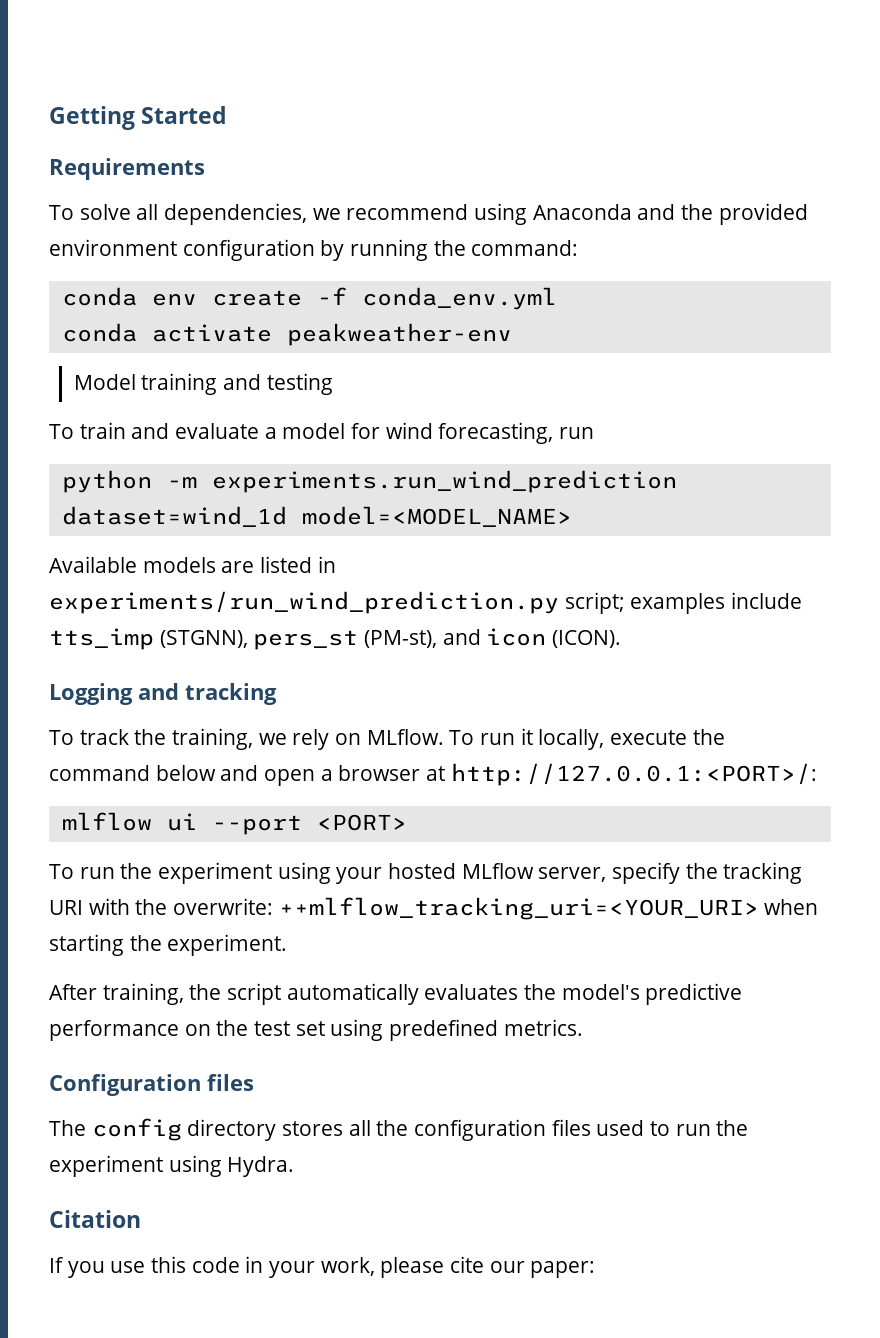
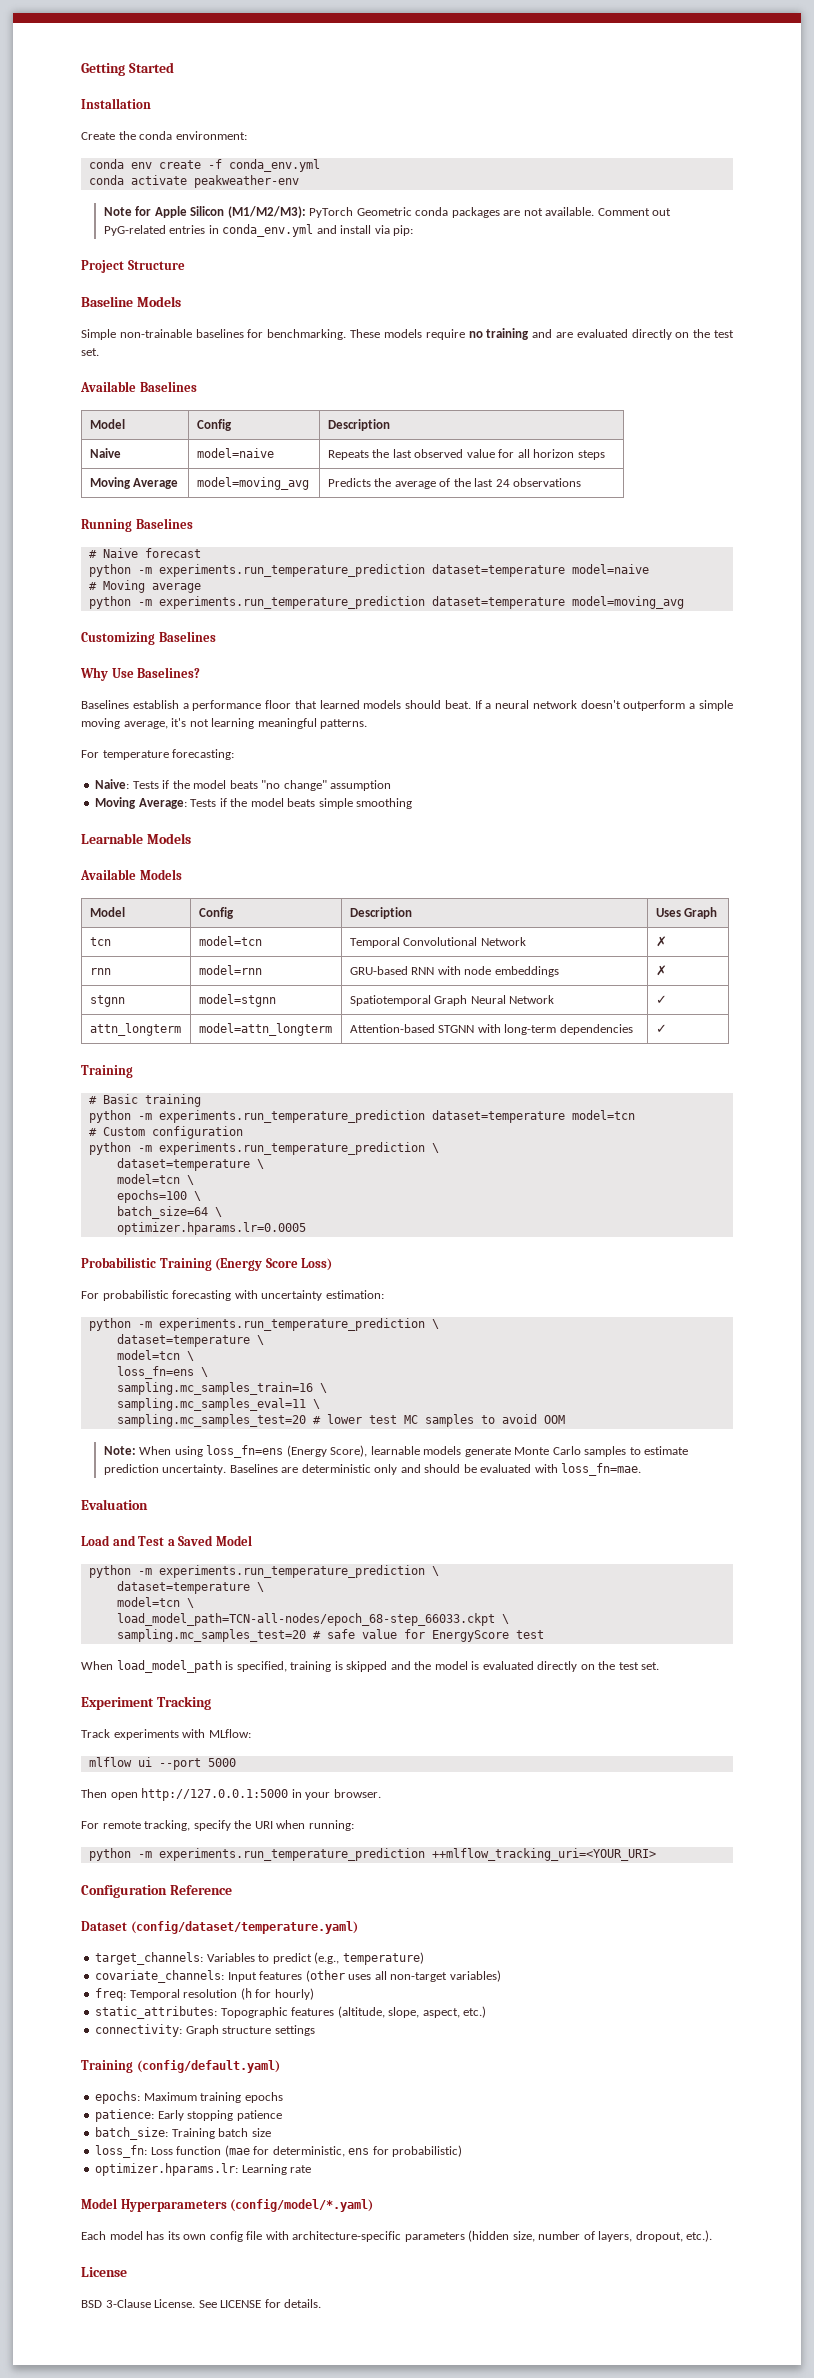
- Requirements
- To solve all dependencies, we recommend using Anaconda and the provided environment configuration by running the command:
+ Installation
+ Create the conda environment:
- Model training and testing
- To train and evaluate a model for wind forecasting, run
- python -m experiments.run_wind_prediction dataset=wind_1d model=<MODEL_NAME>
- Available models are listed in experiments/run_wind_prediction.py script; examples include tts_imp (STGNN), pers_st (PM-st), and icon (ICON).
- Logging and tracking
- To track the training, we rely on MLflow. To run it locally, execute the command below and open a browser at http://127.0.0.1:<PORT>/:
- mlflow ui --port <PORT>
- To run the experiment using your hosted MLflow server, specify the tracking URI with the overwrite: ++mlflow_tracking_uri=<YOUR_URI> when starting the experiment.
- After training, the script automatically evaluates the model's predictive performance on the test set using predefined metrics.
- Configuration files
- The config directory stores all the configuration files used to run the experiment using Hydra.
- Citation
- If you use this code in your work, please cite our paper:
+ Note for Apple Silicon (M1/M2/M3): PyTorch Geometric conda packages are not available. Comment out PyG-related entries in conda_env.yml and install via pip:
+ Project Structure
+ Baseline Models
+ Simple non-trainable baselines for benchmarking. These models require no training and are evaluated directly on the test set.
+ Available Baselines
+ Model | Config | Description
+ Naive | model=naive | Repeats the last observed value for all horizon steps
+ Moving Average | model=moving_avg | Predicts the average of the last 24 observations
+ Running Baselines
+ # Naive forecast
+ python -m experiments.run_temperature_prediction dataset=temperature model=naive
+ # Moving average
+ python -m experiments.run_temperature_prediction dataset=temperature model=moving_avg
+ Customizing Baselines
+ Why Use Baselines?
+ Baselines establish a performance floor that learned models should beat. If a neural network doesn't outperform a simple moving average, it's not learning meaningful patterns.
+ For temperature forecasting:
+ Naive: Tests if the model beats "no change" assumption
+ Moving Average: Tests if the model beats simple smoothing
+ Learnable Models
+ Available Models
+ Model | Config | Description | Uses Graph
+ tcn | model=tcn | Temporal Convolutional Network | ✗
+ rnn | model=rnn | GRU-based RNN with node embeddings | ✗
+ stgnn | model=stgnn | Spatiotemporal Graph Neural Network | ✓
+ attn_longterm | model=attn_longterm | Attention-based STGNN with long-term dependencies | ✓
+ Training
+ # Basic training
+ python -m experiments.run_temperature_prediction dataset=temperature model=tcn
+ # Custom configuration
+ python -m experiments.run_temperature_prediction \
+ dataset=temperature \
+ model=tcn \
+ epochs=100 \
+ batch_size=64 \
+ optimizer.hparams.lr=0.0005
+ Probabilistic Training (Energy Score Loss)
+ For probabilistic forecasting with uncertainty estimation:
+ python -m experiments.run_temperature_prediction \
+ dataset=temperature \
+ model=tcn \
+ loss_fn=ens \
+ sampling.mc_samples_train=16 \
+ sampling.mc_samples_eval=11 \
+ sampling.mc_samples_test=20 # lower test MC samples to avoid OOM
+ Note: When using loss_fn=ens (Energy Score), learnable models generate Monte Carlo samples to estimate prediction uncertainty. Baselines are deterministic only and should be evaluated with loss_fn=mae.
+ Evaluation
+ Load and Test a Saved Model
+ python -m experiments.run_temperature_prediction \
+ dataset=temperature \
+ model=tcn \
+ load_model_path=TCN-all-nodes/epoch_68-step_66033.ckpt \
+ sampling.mc_samples_test=20 # safe value for EnergyScore test
+ When load_model_path is specified, training is skipped and the model is evaluated directly on the test set.
+ Experiment Tracking
+ Track experiments with MLflow:
+ mlflow ui --port 5000
+ Then open http://127.0.0.1:5000 in your browser.
+ For remote tracking, specify the URI when running:
+ python -m experiments.run_temperature_prediction ++mlflow_tracking_uri=<YOUR_URI>
+ Configuration Reference
+ Dataset (config/dataset/temperature.yaml)
+ target_channels: Variables to predict (e.g., temperature)
+ covariate_channels: Input features (other uses all non-target variables)
+ freq: Temporal resolution (h for hourly)
+ static_attributes: Topographic features (altitude, slope, aspect, etc.)
+ connectivity: Graph structure settings
+ Training (config/default.yaml)
+ epochs: Maximum training epochs
+ patience: Early stopping patience
+ batch_size: Training batch size
+ loss_fn: Loss function (mae for deterministic, ens for probabilistic)
+ optimizer.hparams.lr: Learning rate
+ Model Hyperparameters (config/model/*.yaml)
+ Each model has its own config file with architecture-specific parameters (hidden size, number of layers, dropout, etc.).
+ License
+ BSD 3-Clause License. See LICENSE for details.

